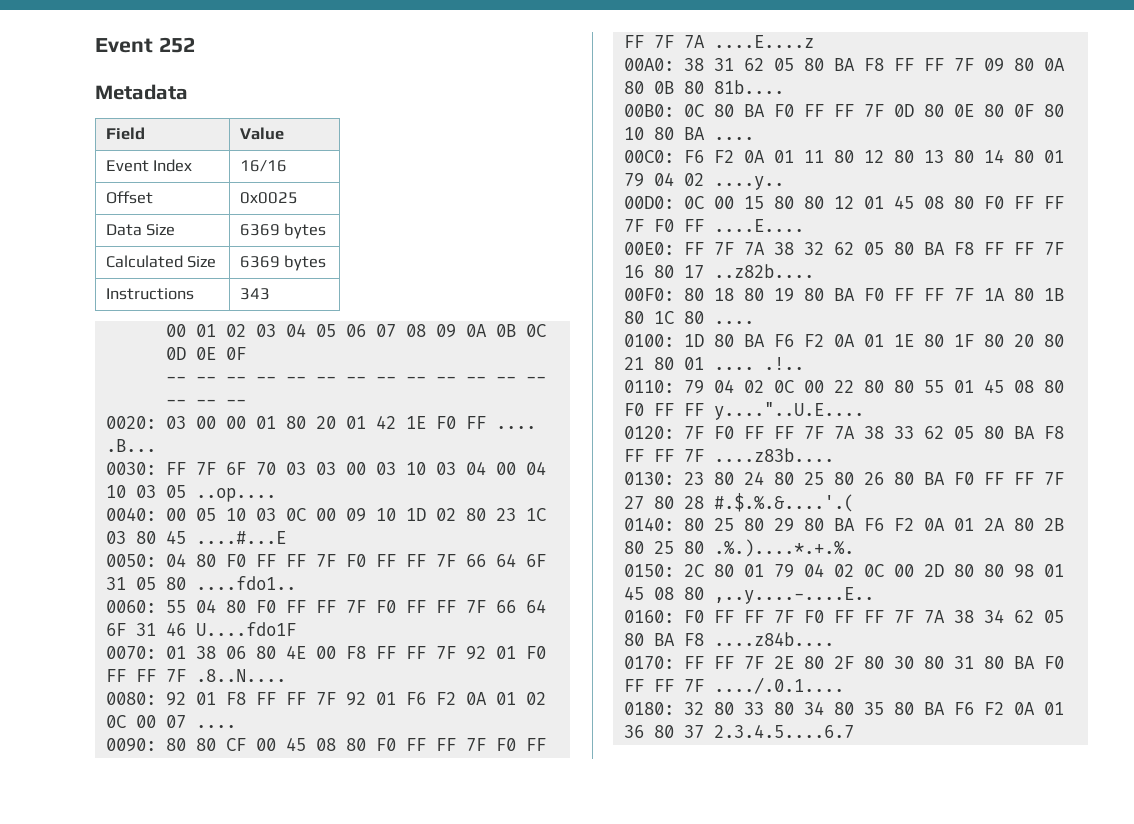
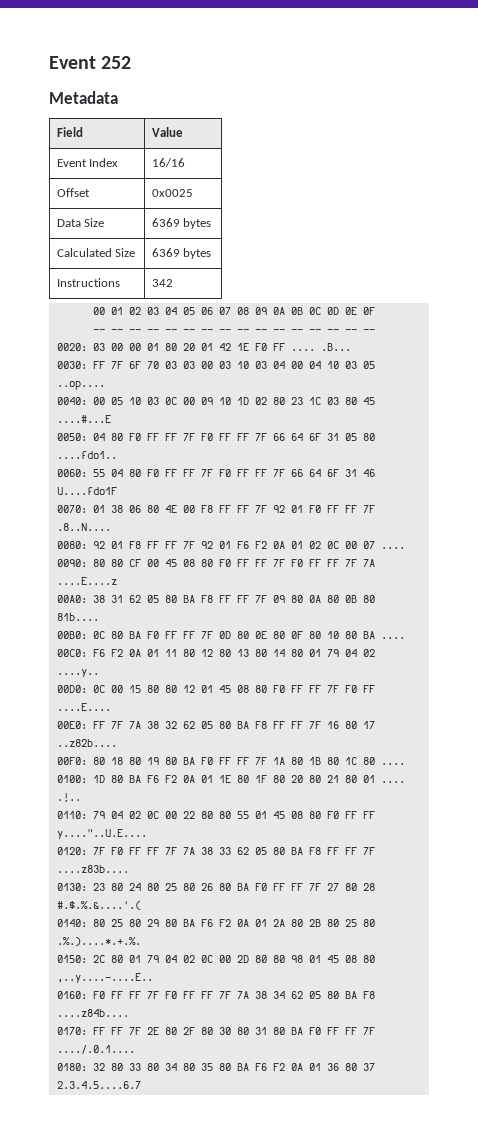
- Instructions | 343
+ Instructions | 342

